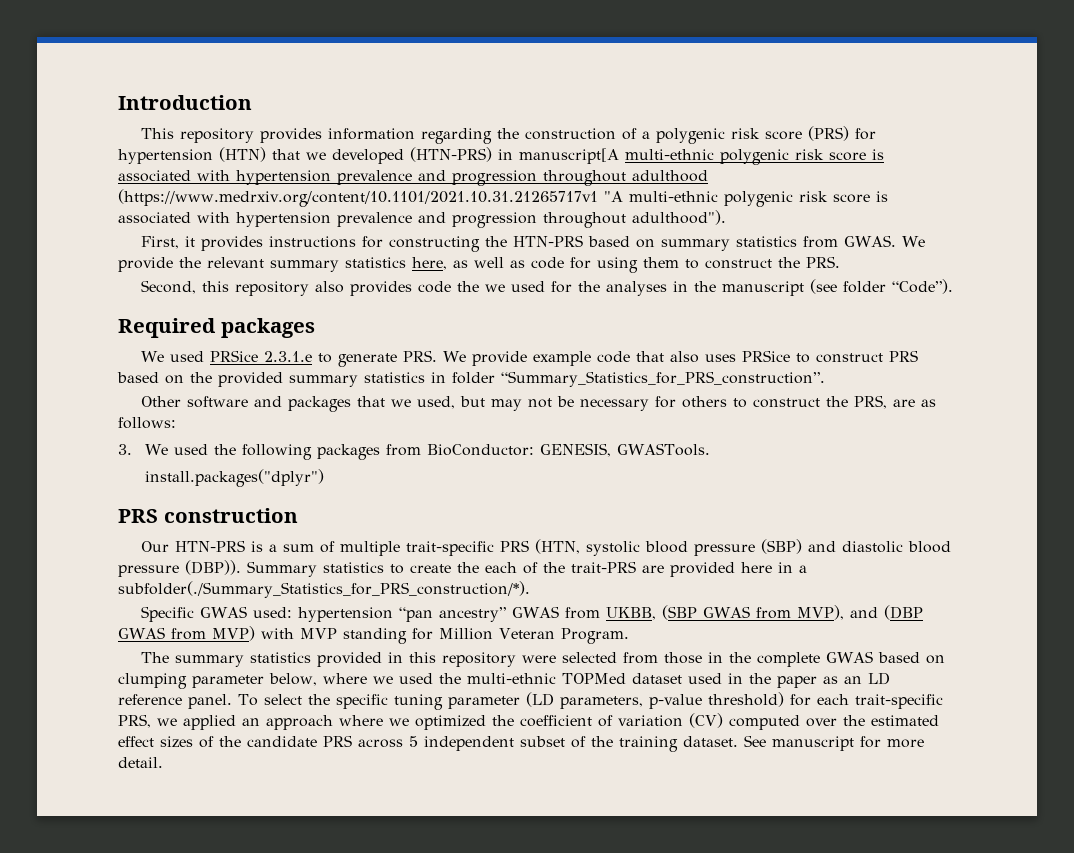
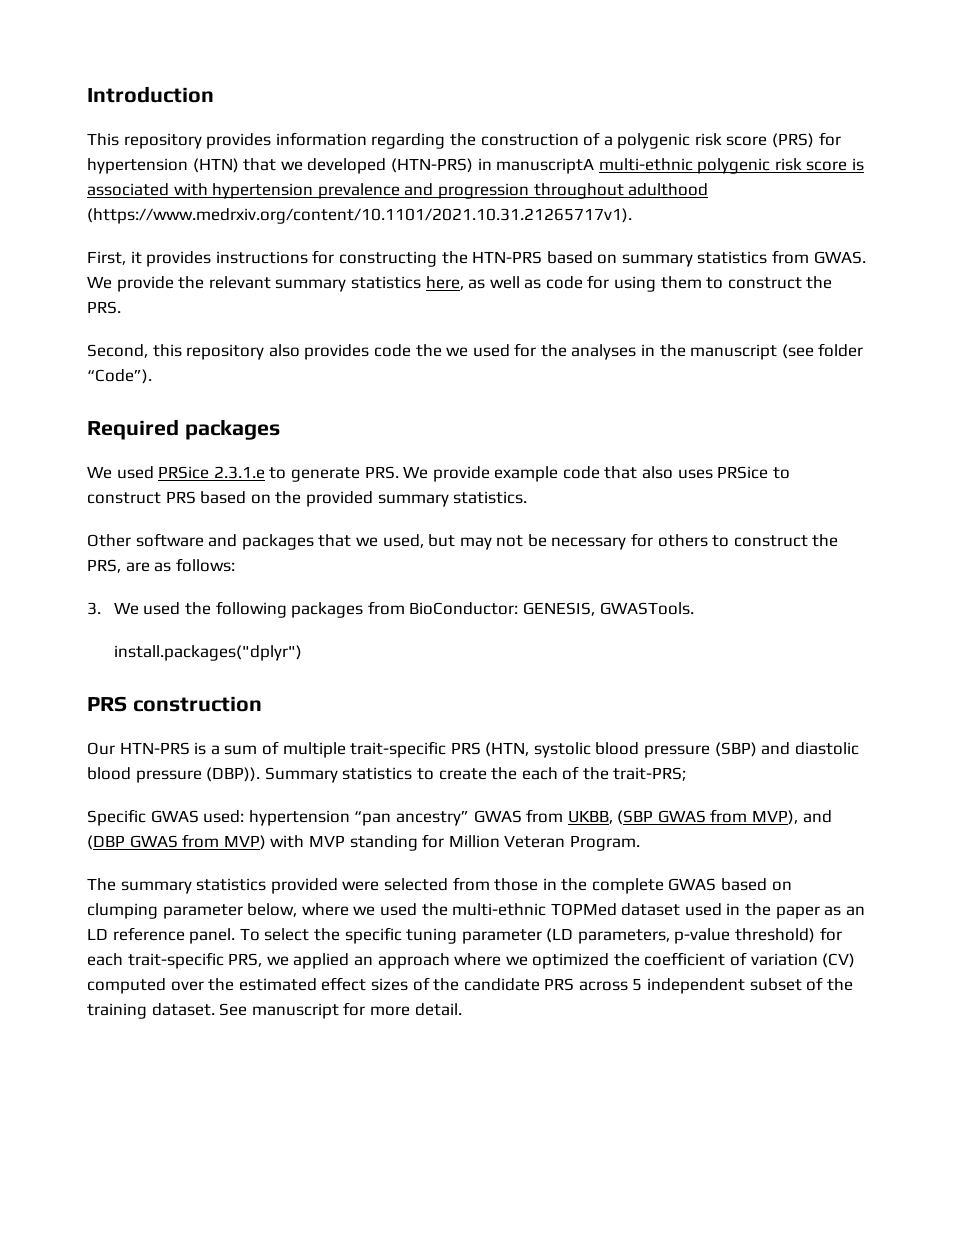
- This repository provides information regarding the construction of a polygenic risk score (PRS) for hypertension (HTN) that we developed (HTN-PRS) in manuscript[A multi-ethnic polygenic risk score is associated with hypertension prevalence and progression throughout adulthood (https://www.medrxiv.org/content/10.1101/2021.10.31.21265717v1 "A multi-ethnic polygenic risk score is associated with hypertension prevalence and progression throughout adulthood").
+ This repository provides information regarding the construction of a polygenic risk score (PRS) for hypertension (HTN) that we developed (HTN-PRS) in manuscriptA multi-ethnic polygenic risk score is associated with hypertension prevalence and progression throughout adulthood (https://www.medrxiv.org/content/10.1101/2021.10.31.21265717v1).
- We used PRSice 2.3.1.e to generate PRS. We provide example code that also uses PRSice to construct PRS based on the provided summary statistics in folder “Summary_Statistics_for_PRS_construction”.
+ We used PRSice 2.3.1.e to generate PRS. We provide example code that also uses PRSice to construct PRS based on the provided summary statistics.
- Summary statistics to create the each of the trait-PRS are provided here in a subfolder(./Summary_Statistics_for_PRS_construction/*).
+ Summary statistics to create the each of the trait-PRS;
- The summary statistics provided in this repository were selected from those in the complete GWAS based on clumping parameter below, where we used the multi-ethnic TOPMed dataset used in the paper as an LD reference panel.
+ The summary statistics provided were selected from those in the complete GWAS based on clumping parameter below, where we used the multi-ethnic TOPMed dataset used in the paper as an LD reference panel.

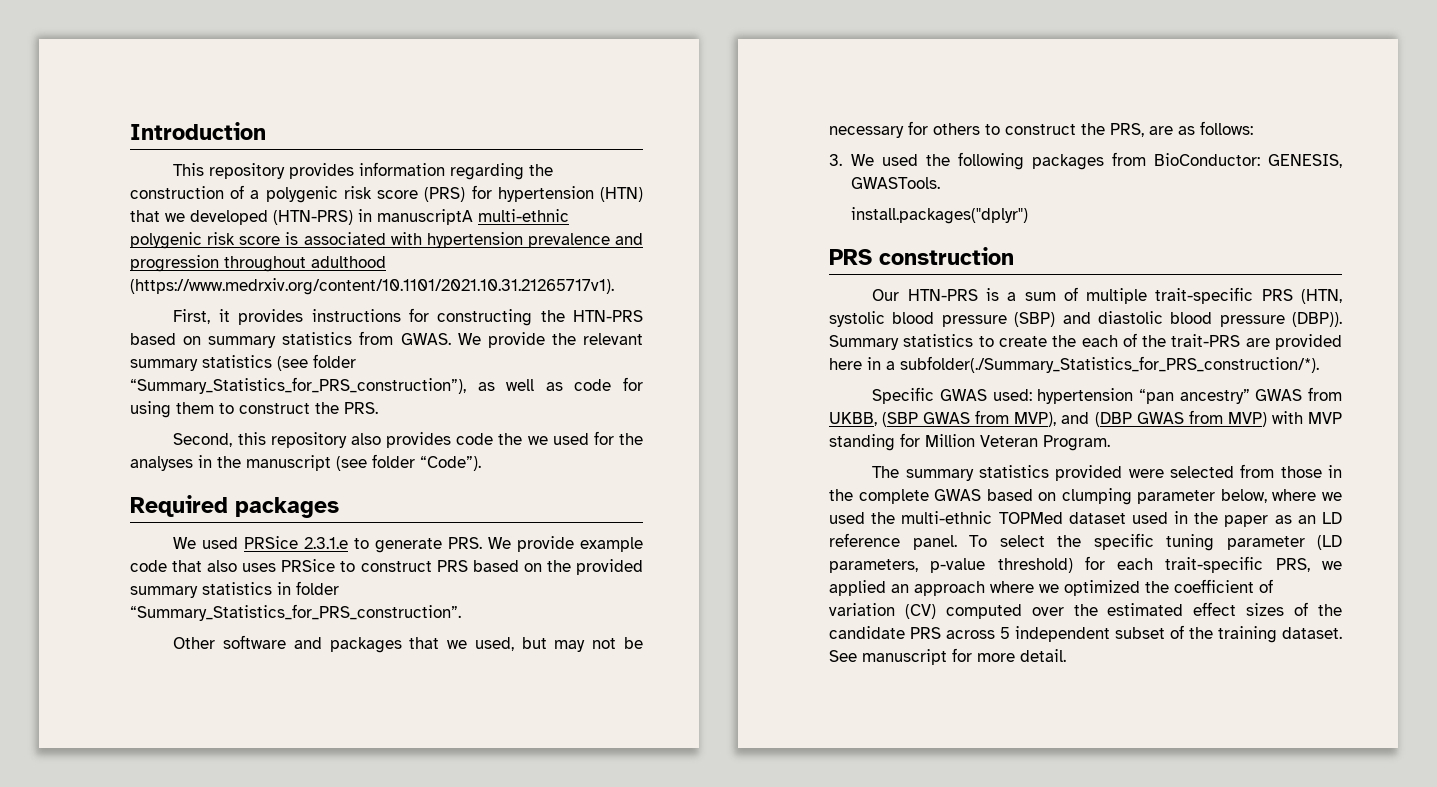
- We provide the relevant summary statistics here, as well as code for using them to construct the PRS.
+ We provide the relevant summary statistics (see folder “Summary_Statistics_for_PRS_construction”), as well as code for using them to construct the PRS.
- We used PRSice 2.3.1.e to generate PRS. We provide example code that also uses PRSice to construct PRS based on the provided summary statistics.
+ We used PRSice 2.3.1.e to generate PRS. We provide example code that also uses PRSice to construct PRS based on the provided summary statistics in folder “Summary_Statistics_for_PRS_construction”.
- Summary statistics to create the each of the trait-PRS;
+ Summary statistics to create the each of the trait-PRS are provided here in a subfolder(./Summary_Statistics_for_PRS_construction/*).

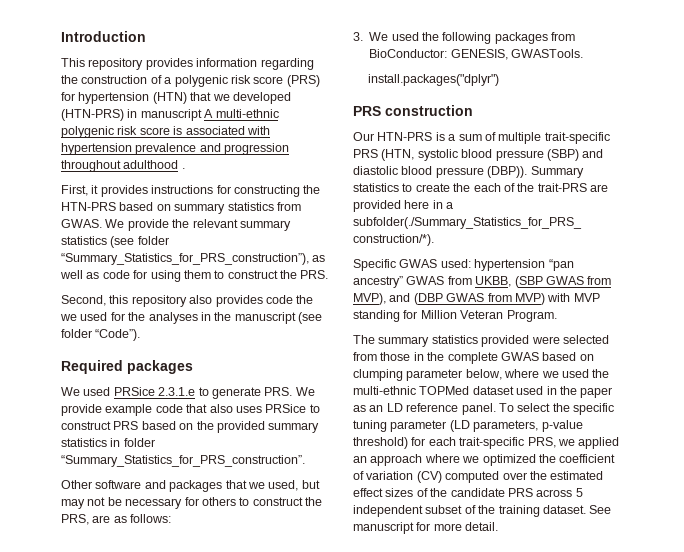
- This repository provides information regarding the construction of a polygenic risk score (PRS) for hypertension (HTN) that we developed (HTN-PRS) in manuscriptA multi-ethnic polygenic risk score is associated with hypertension prevalence and progression throughout adulthood (https://www.medrxiv.org/content/10.1101/2021.10.31.21265717v1).
+ This repository provides information regarding the construction of a polygenic risk score (PRS) for hypertension (HTN) that we developed (HTN-PRS) in manuscript A multi-ethnic polygenic risk score is associated with hypertension prevalence and progression throughout adulthood .

